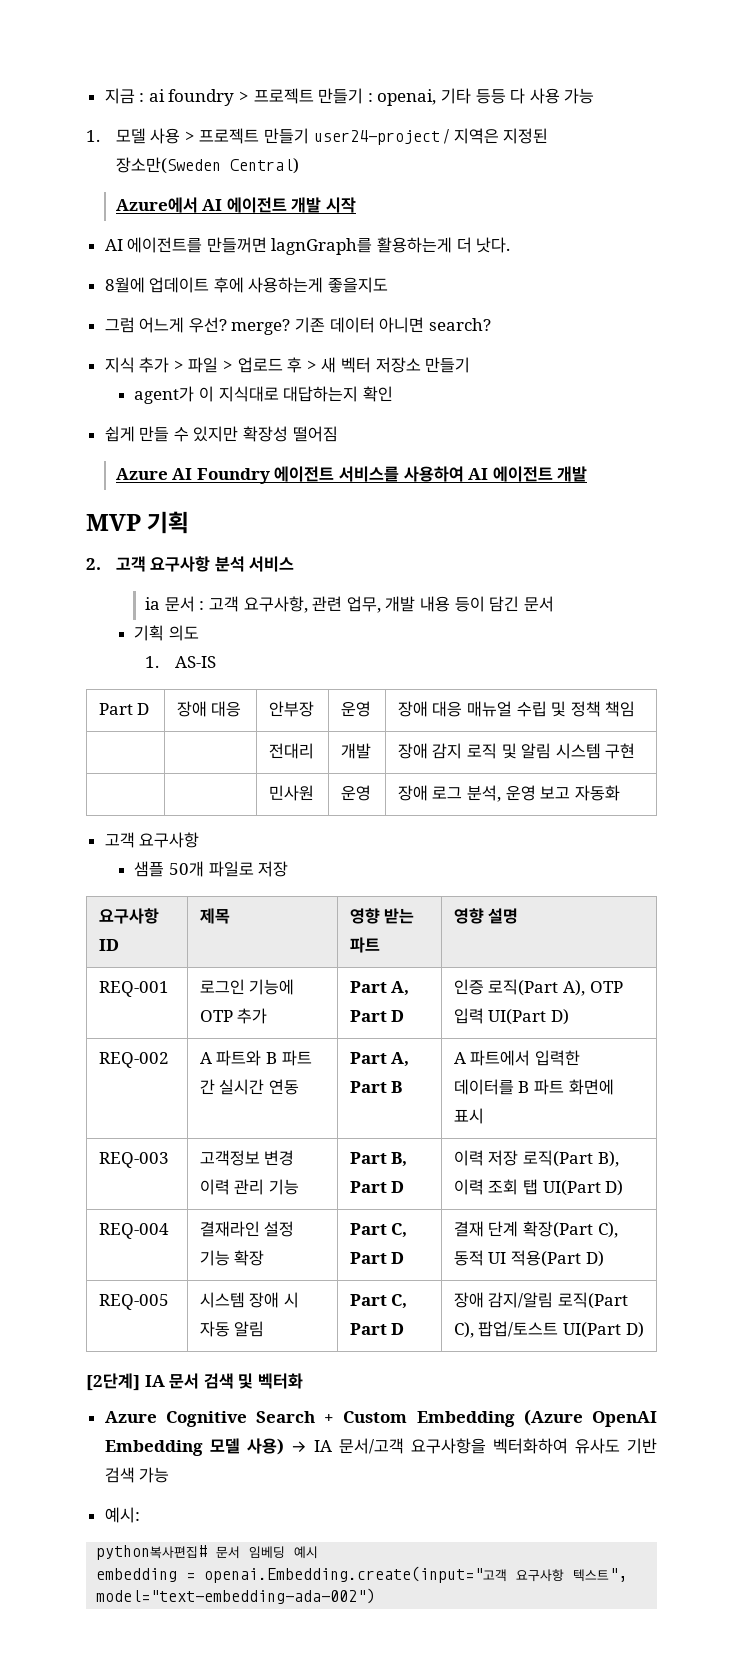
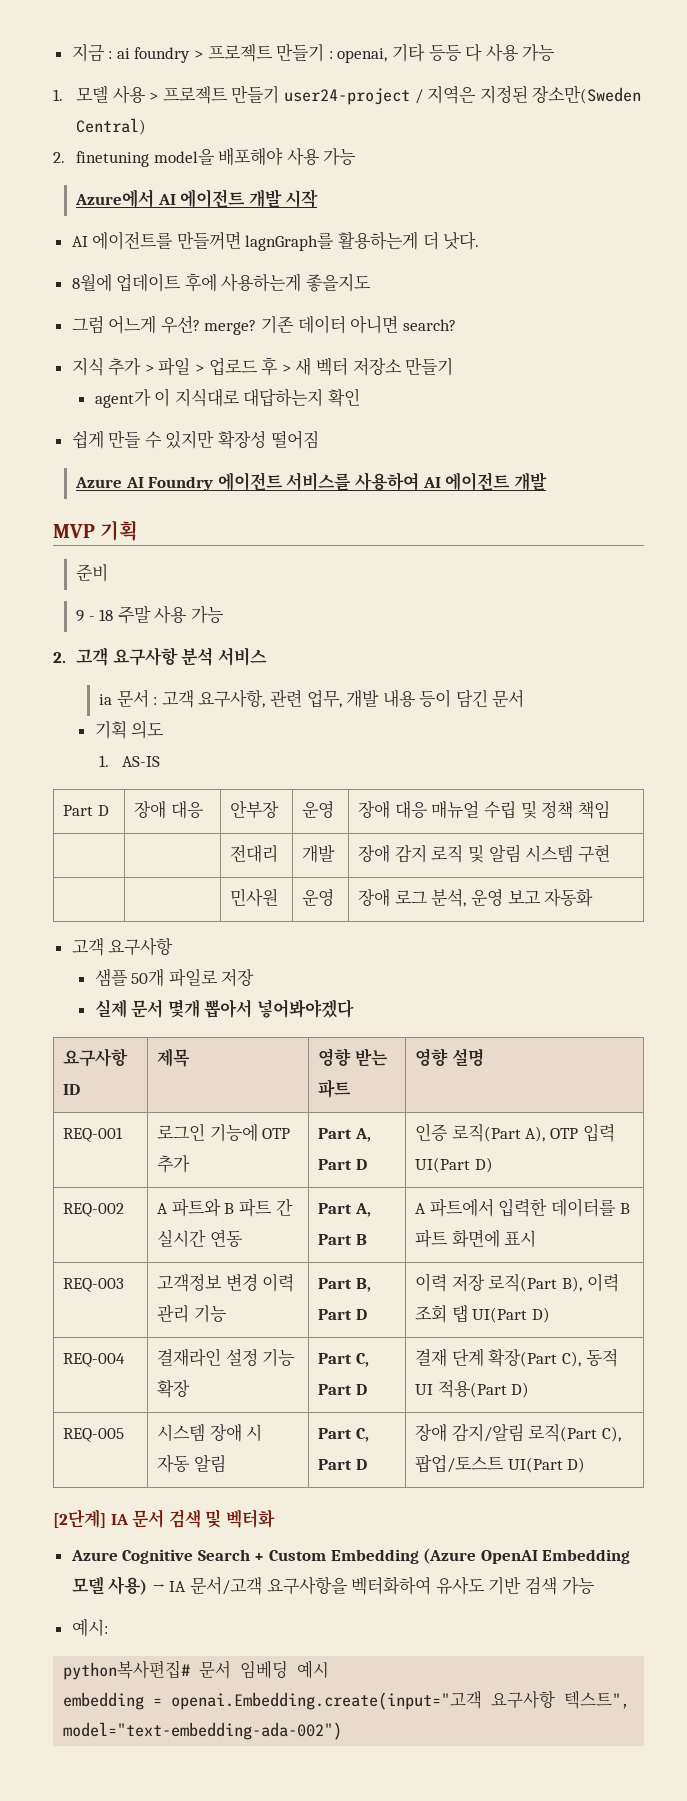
+ 2. finetuning model을 배포해야 사용 가능
+ 준비
+ 9 - 18 주말 사용 가능
+ 실제 문서 몇개 뽑아서 넣어봐야겠다

